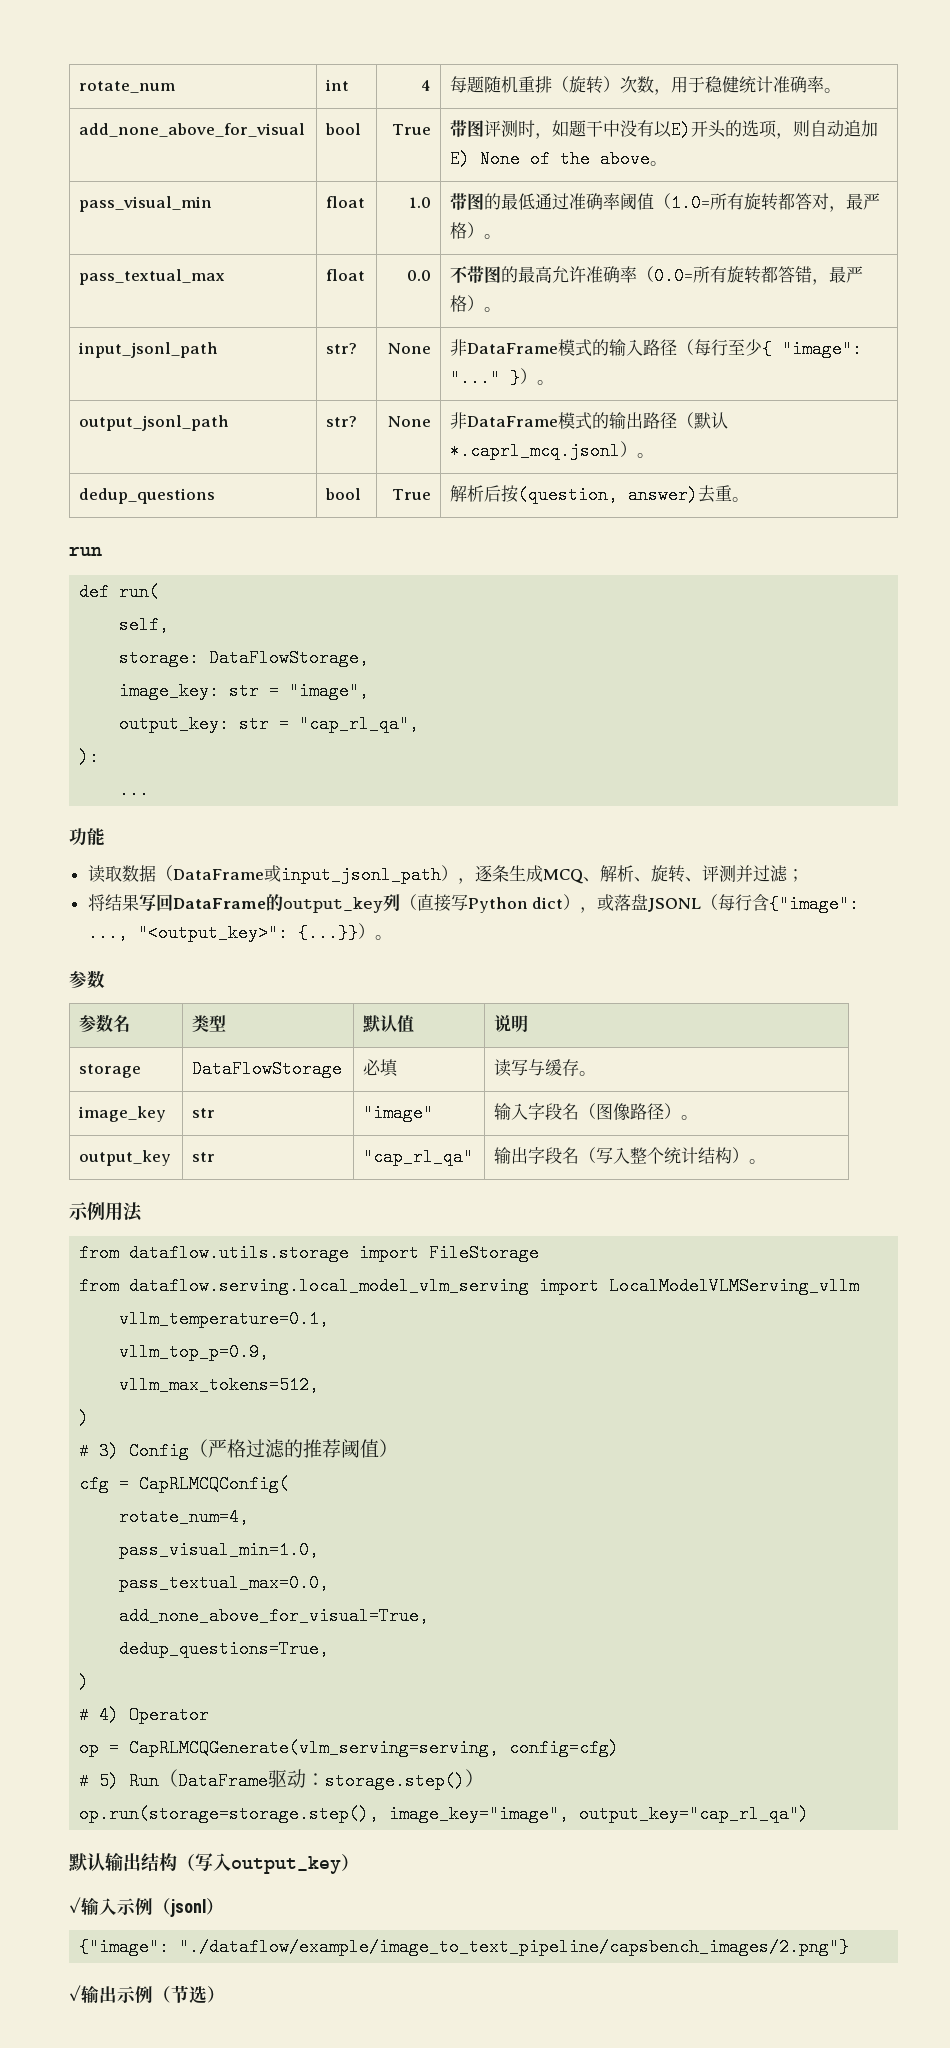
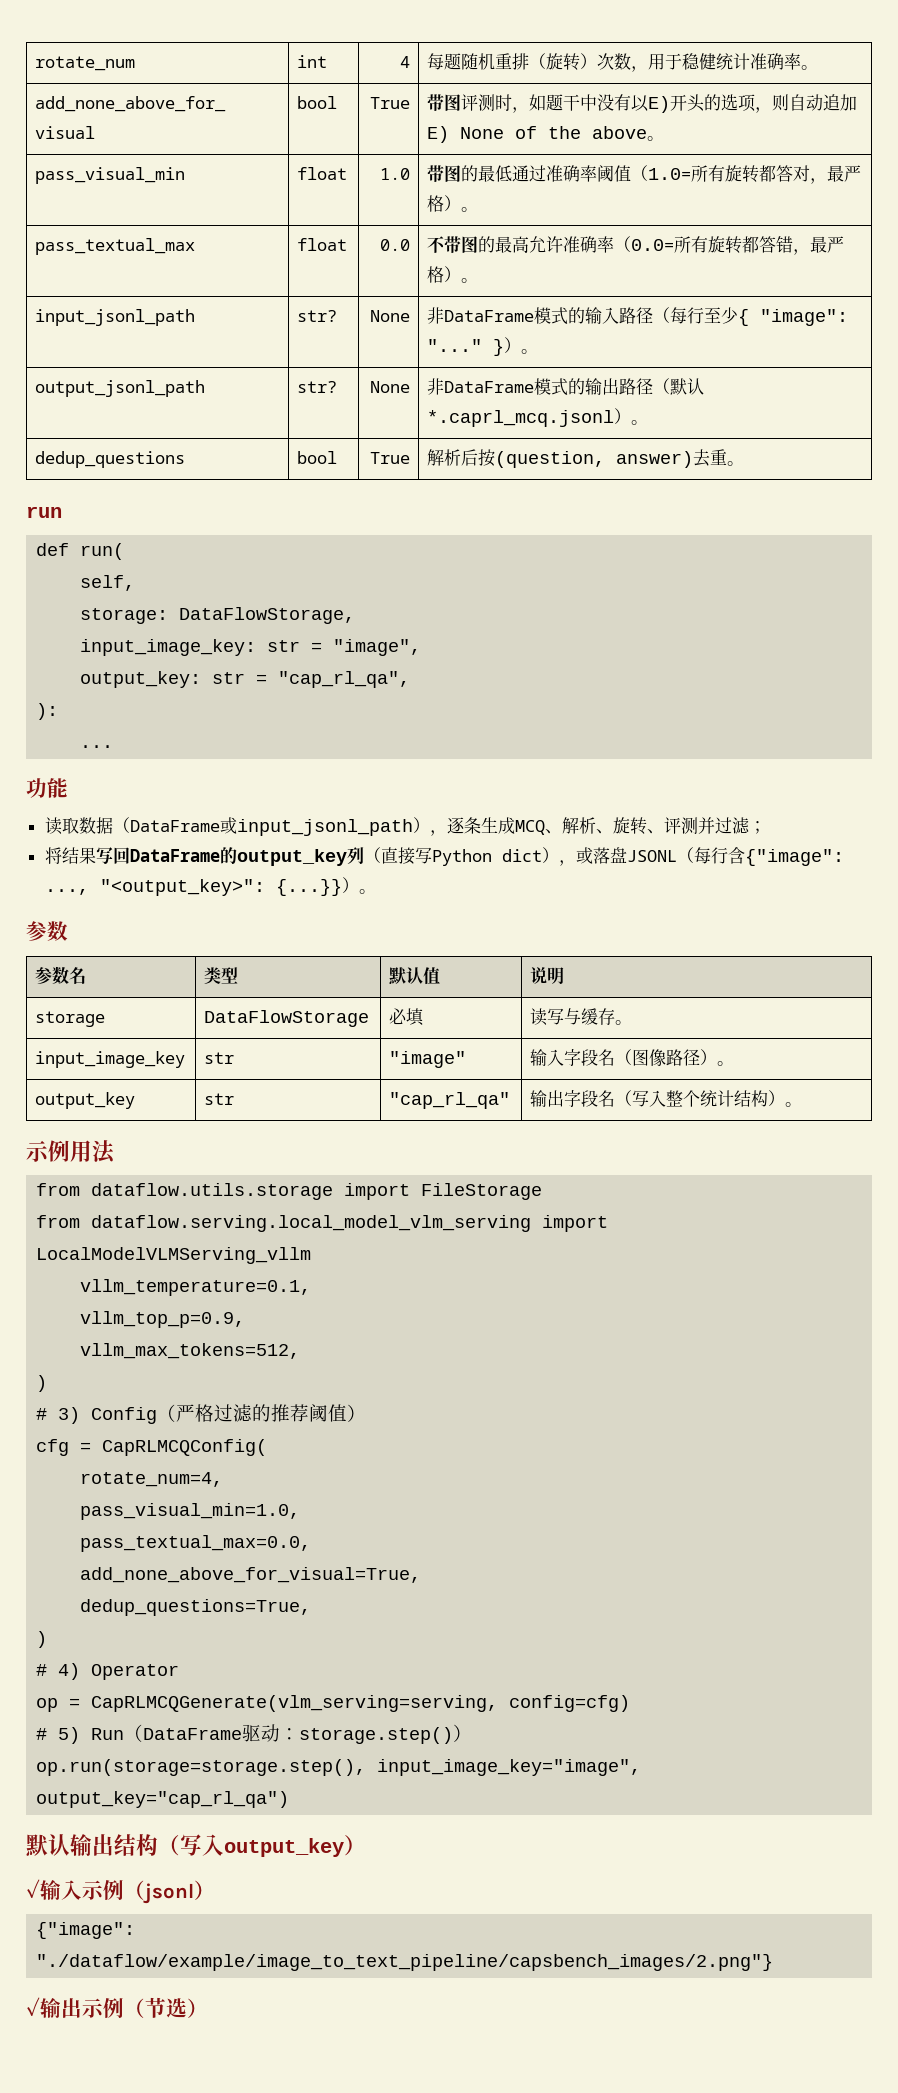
- image_key: str = "image",
+ input_image_key: str = "image",
- image_key | str | "image" | 输入字段名（图像路径）。
+ input_image_key | str | "image" | 输入字段名（图像路径）。
- op.run(storage=storage.step(), image_key="image", output_key="cap_rl_qa")
+ op.run(storage=storage.step(), input_image_key="image", output_key="cap_rl_qa")

